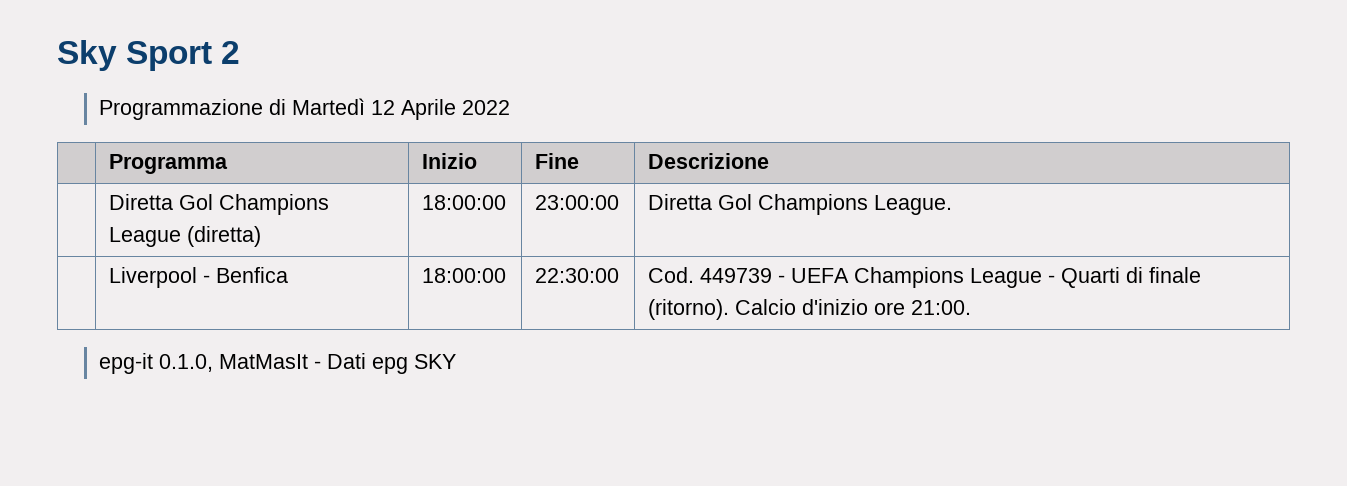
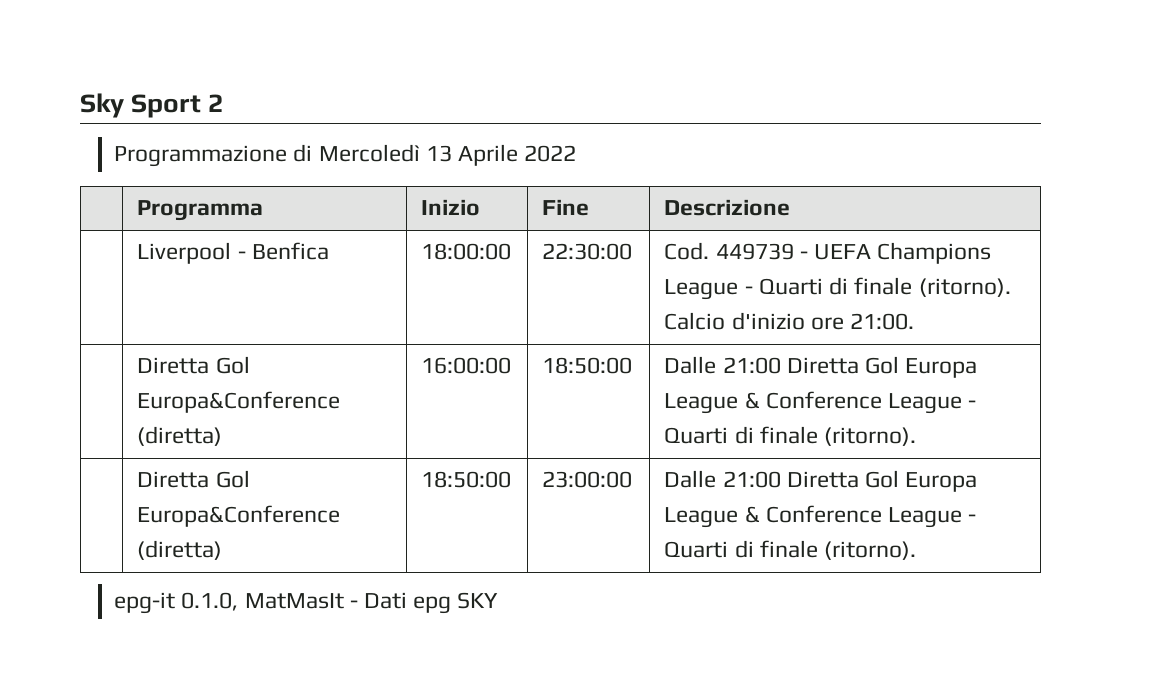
- Programmazione di Martedì 12 Aprile 2022
+ Programmazione di Mercoledì 13 Aprile 2022
- | Diretta Gol Champions League (diretta) | 18:00:00 | 23:00:00 | Diretta Gol Champions League.
+ | Diretta Gol Europa&Conference (diretta) | 16:00:00 | 18:50:00 | Dalle 21:00 Diretta Gol Europa League & Conference League - Quarti di finale (ritorno).
+ | Diretta Gol Europa&Conference (diretta) | 18:50:00 | 23:00:00 | Dalle 21:00 Diretta Gol Europa League & Conference League - Quarti di finale (ritorno).

